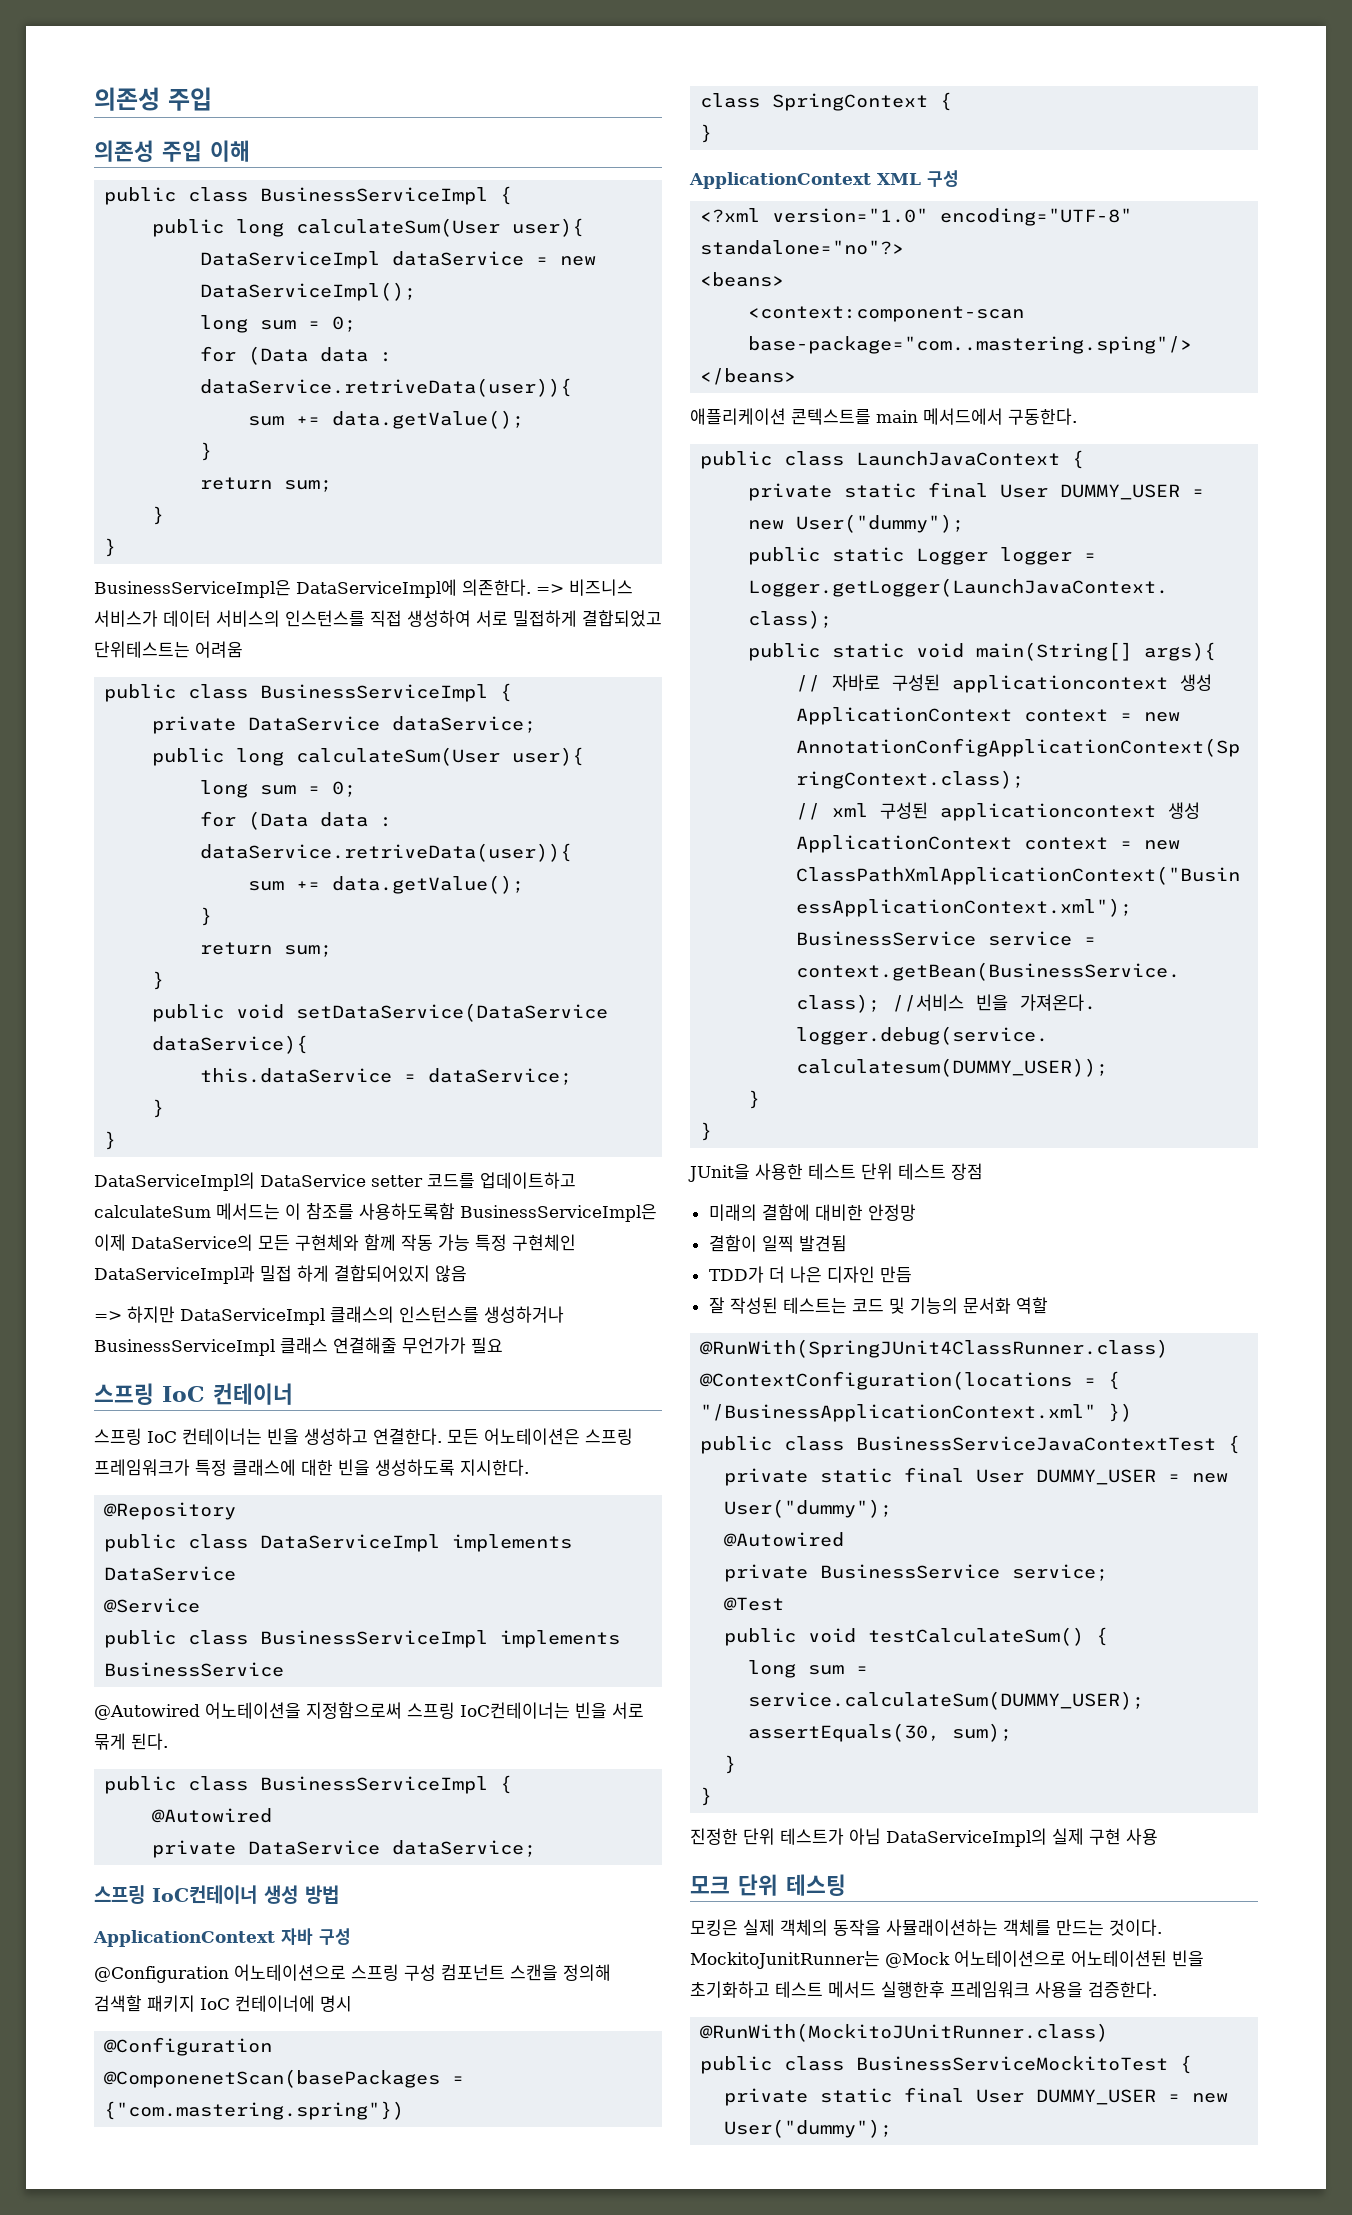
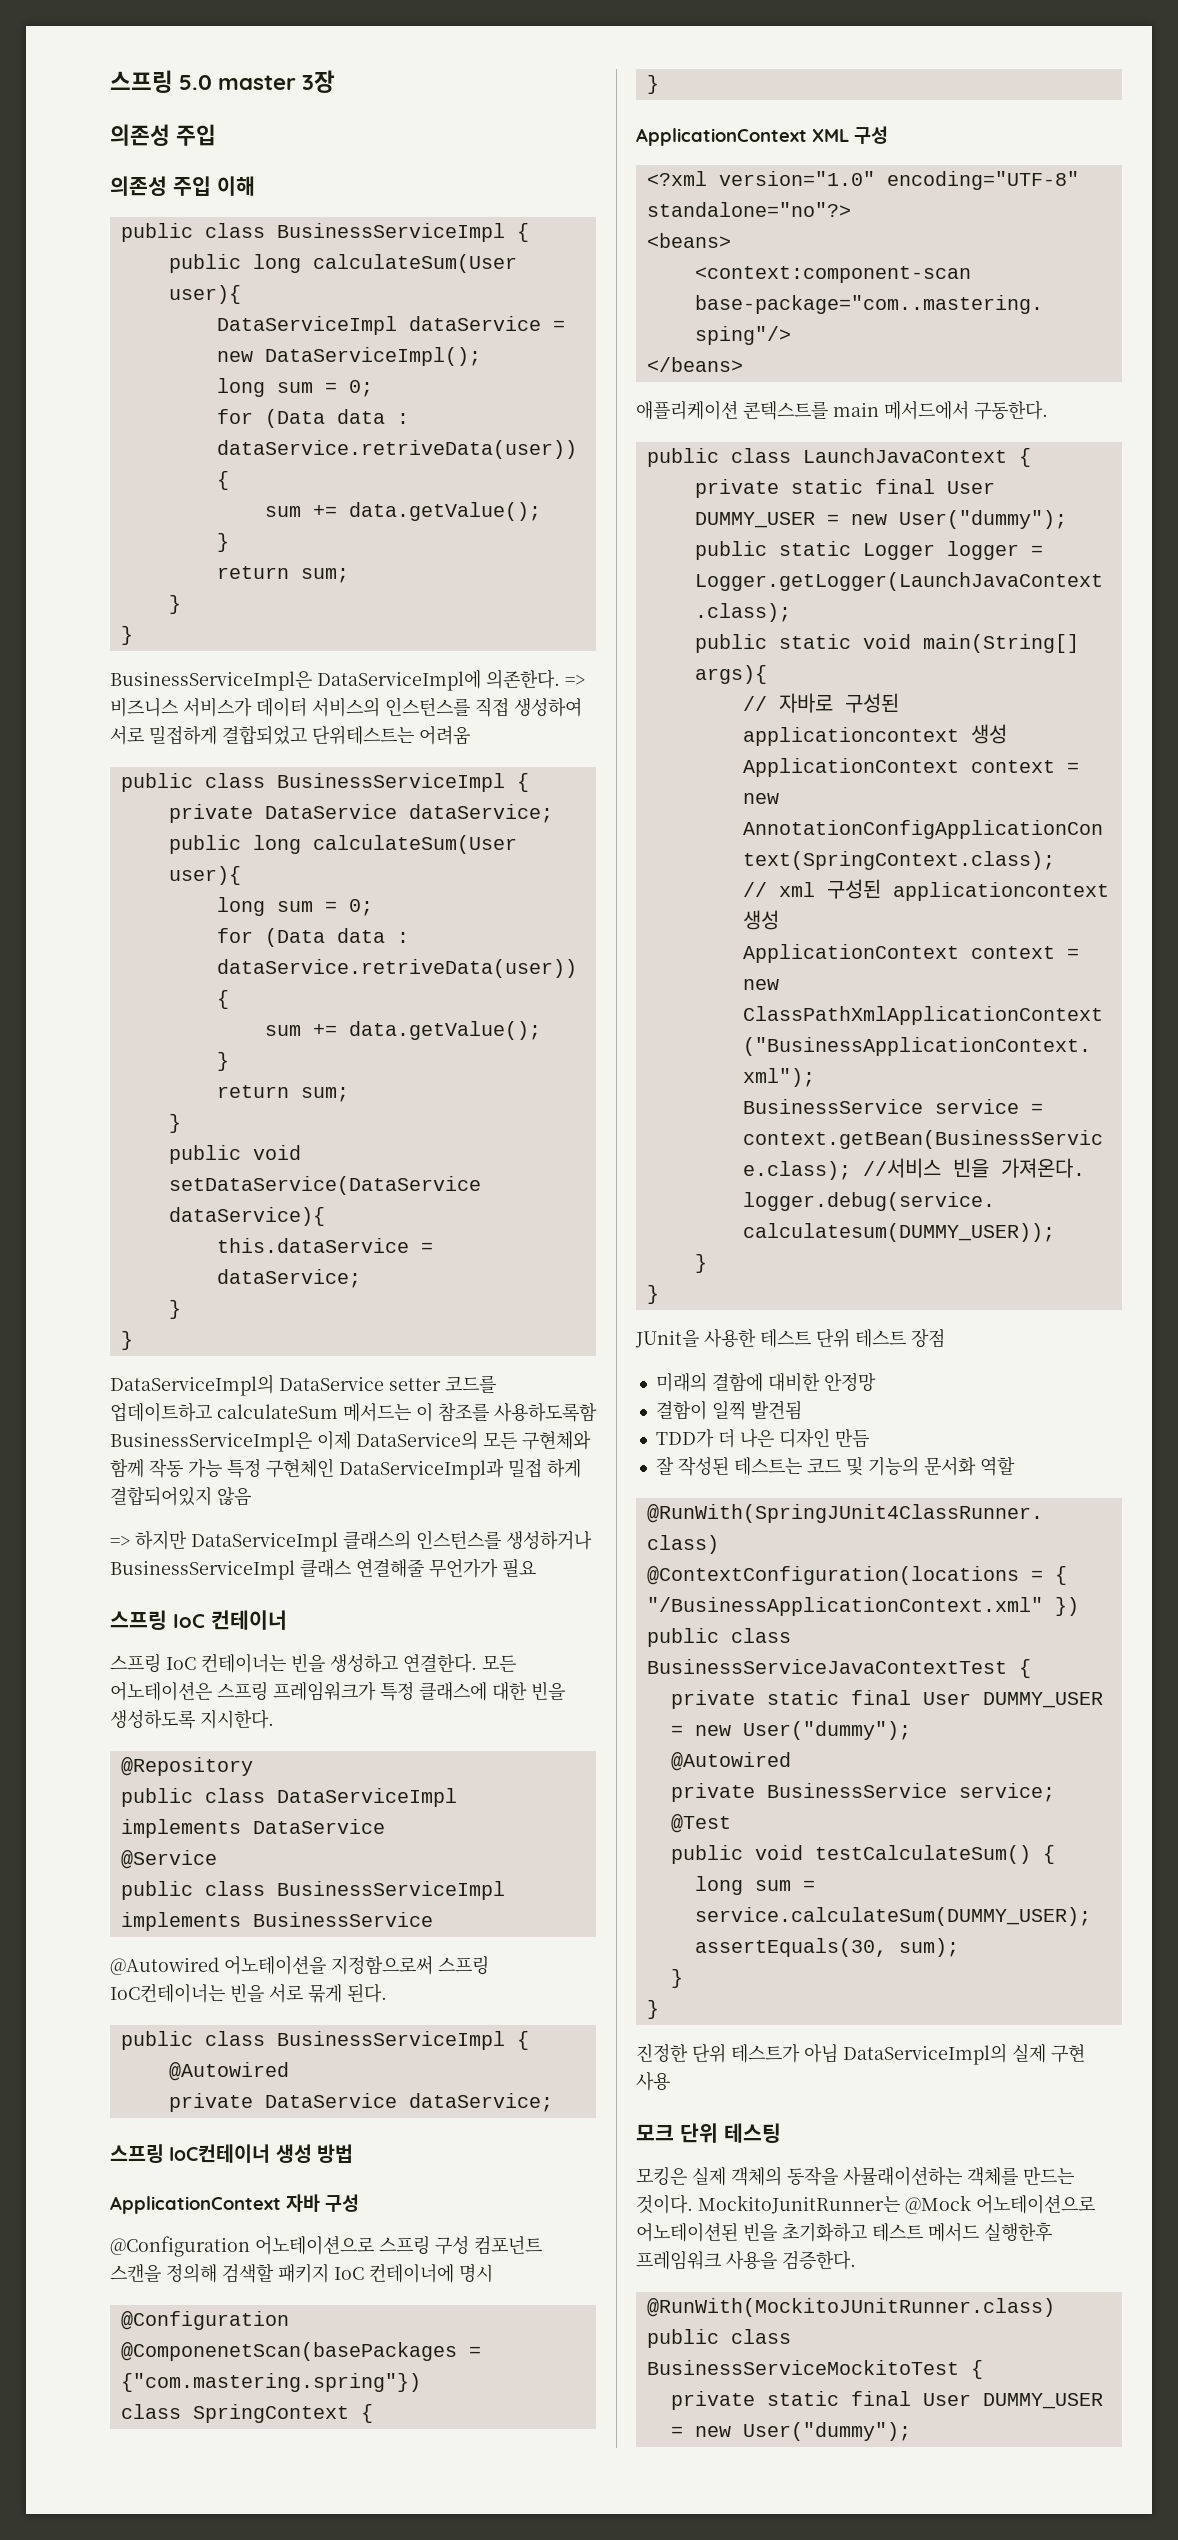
+ 스프링 5.0 master 3장

